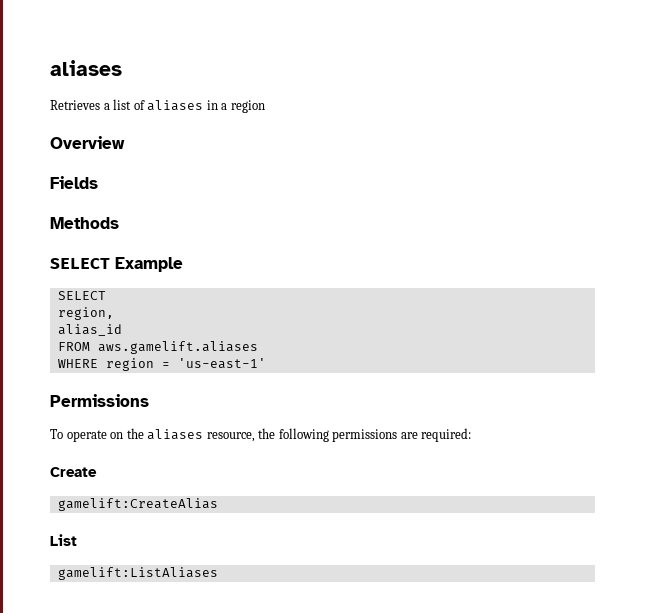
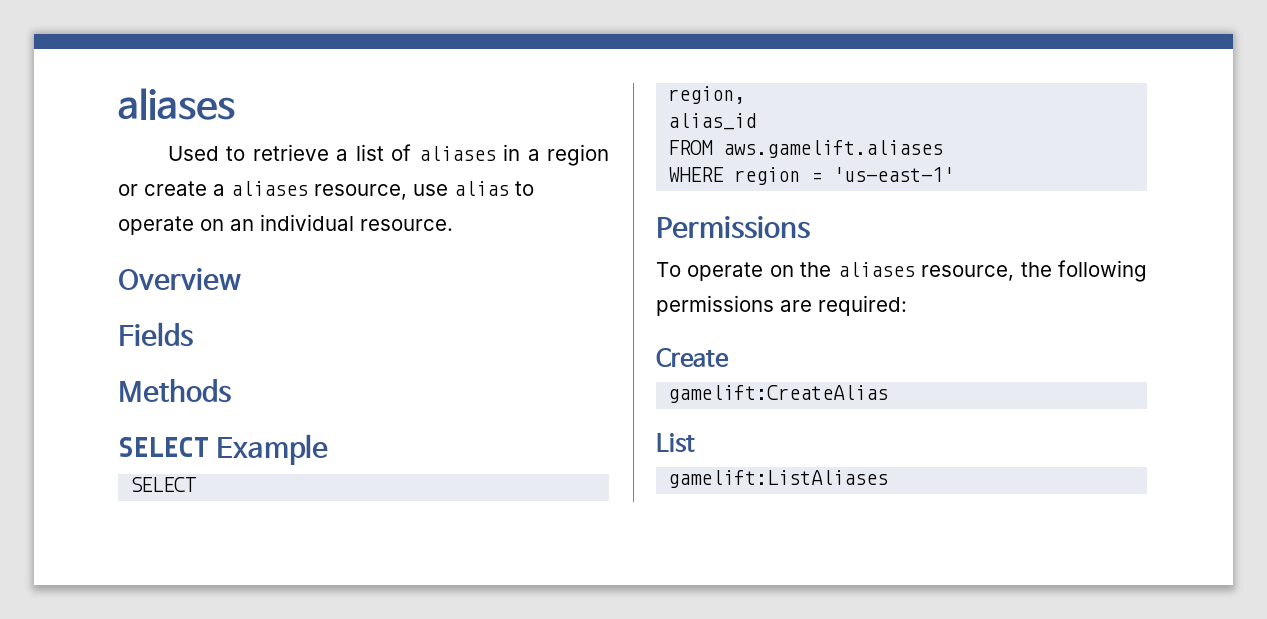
- Retrieves a list of aliases in a region
+ Used to retrieve a list of aliases in a region or create a aliases resource, use alias to operate on an individual resource.

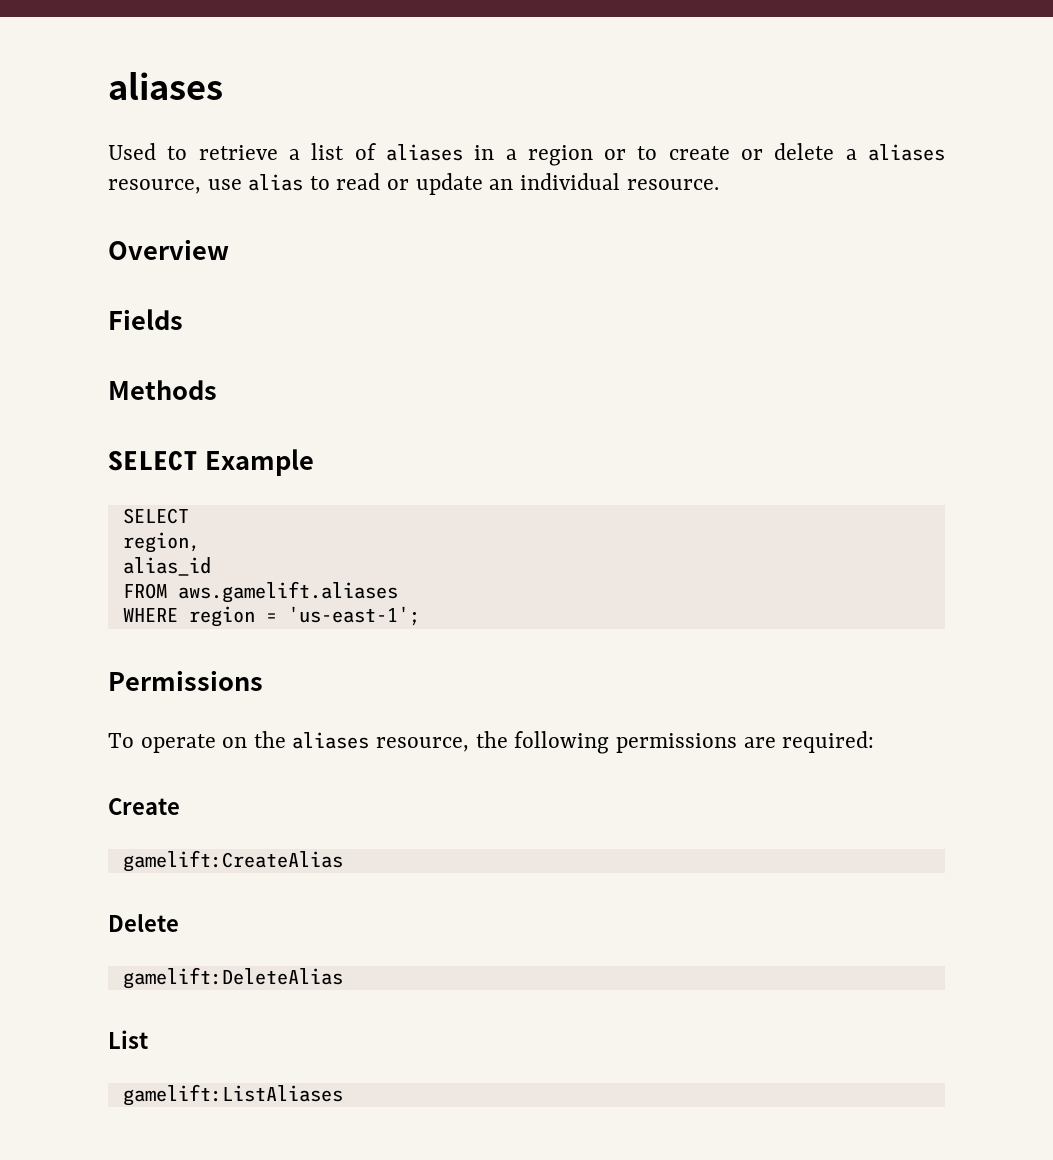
- Used to retrieve a list of aliases in a region or create a aliases resource, use alias to operate on an individual resource.
+ Used to retrieve a list of aliases in a region or to create or delete a aliases resource, use alias to read or update an individual resource.
- WHERE region = 'us-east-1'
+ WHERE region = 'us-east-1';
+ Delete
+ gamelift:DeleteAlias

